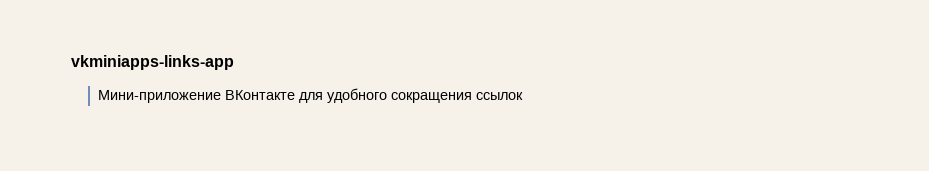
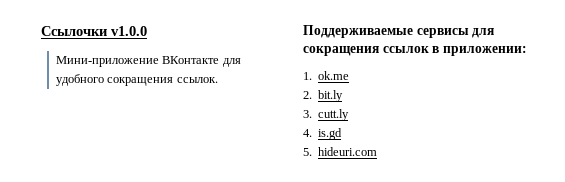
- vkminiapps-links-app
+ Ссылочки v1.0.0
- Мини-приложение ВКонтакте для удобного сокращения ссылок
+ Мини-приложение ВКонтакте для удобного сокращения ссылок.
+ Поддерживаемые сервисы для сокращения ссылок в приложении:
+ 1. ok.me
+ 2. bit.ly
+ 3. cutt.ly
+ 4. is.gd
+ 5. hideuri.com

